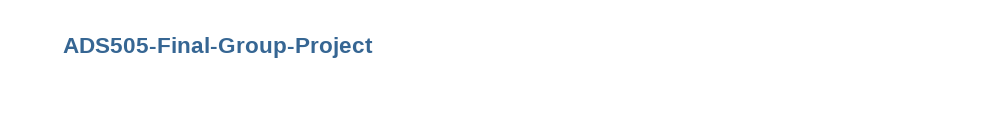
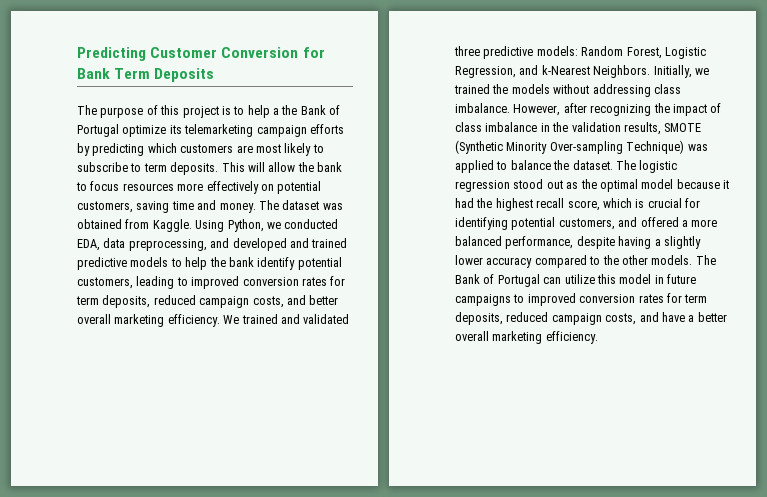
- ADS505-Final-Group-Project
+ Predicting Customer Conversion for Bank Term Deposits
+ The purpose of this project is to help a the Bank of Portugal optimize its telemarketing campaign efforts by predicting which customers are most likely to subscribe to term deposits. This will allow the bank to focus resources more effectively on potential customers, saving time and money. The dataset was obtained from Kaggle. Using Python, we conducted EDA, data preprocessing, and developed and trained predictive models to help the bank identify potential customers, leading to improved conversion rates for term deposits, reduced campaign costs, and better overall marketing efficiency. We trained and validated three predictive models: Random Forest, Logistic Regression, and k-Nearest Neighbors. Initially, we trained the models without addressing class imbalance. However, after recognizing the impact of class imbalance in the validation results, SMOTE (Synthetic Minority Over-sampling Technique) was applied to balance the dataset. The logistic regression stood out as the optimal model because it had the highest recall score, which is crucial for identifying potential customers, and offered a more balanced performance, despite having a slightly lower accuracy compared to the other models. The Bank of Portugal can utilize this model in future campaigns to improved conversion rates for term deposits, reduced campaign costs, and have a better overall marketing efficiency.

